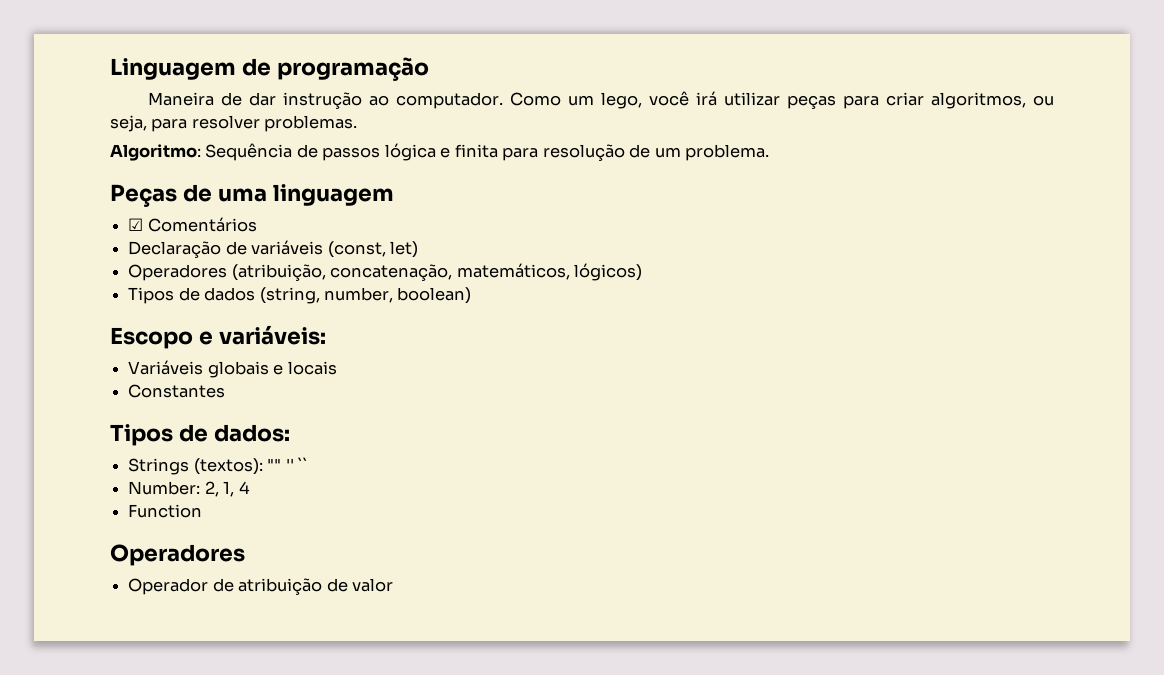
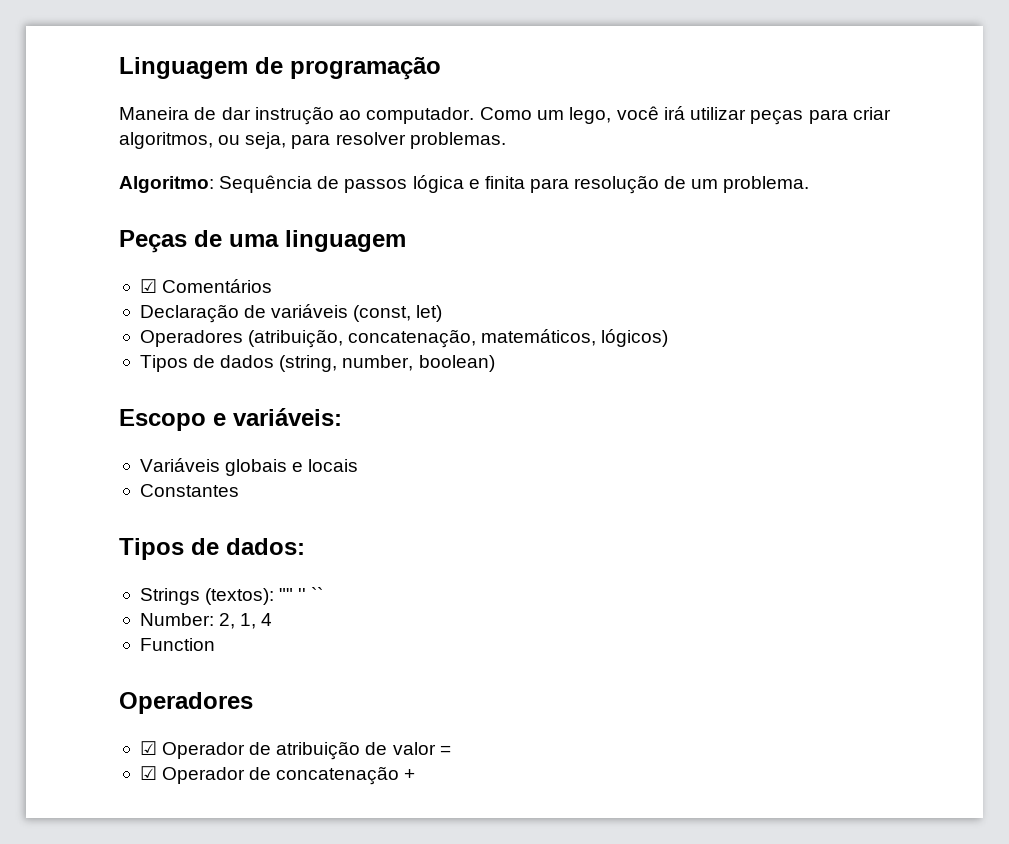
- Operador de atribuição de valor
+ ☑ Operador de atribuição de valor =
+ ☑ Operador de concatenação +

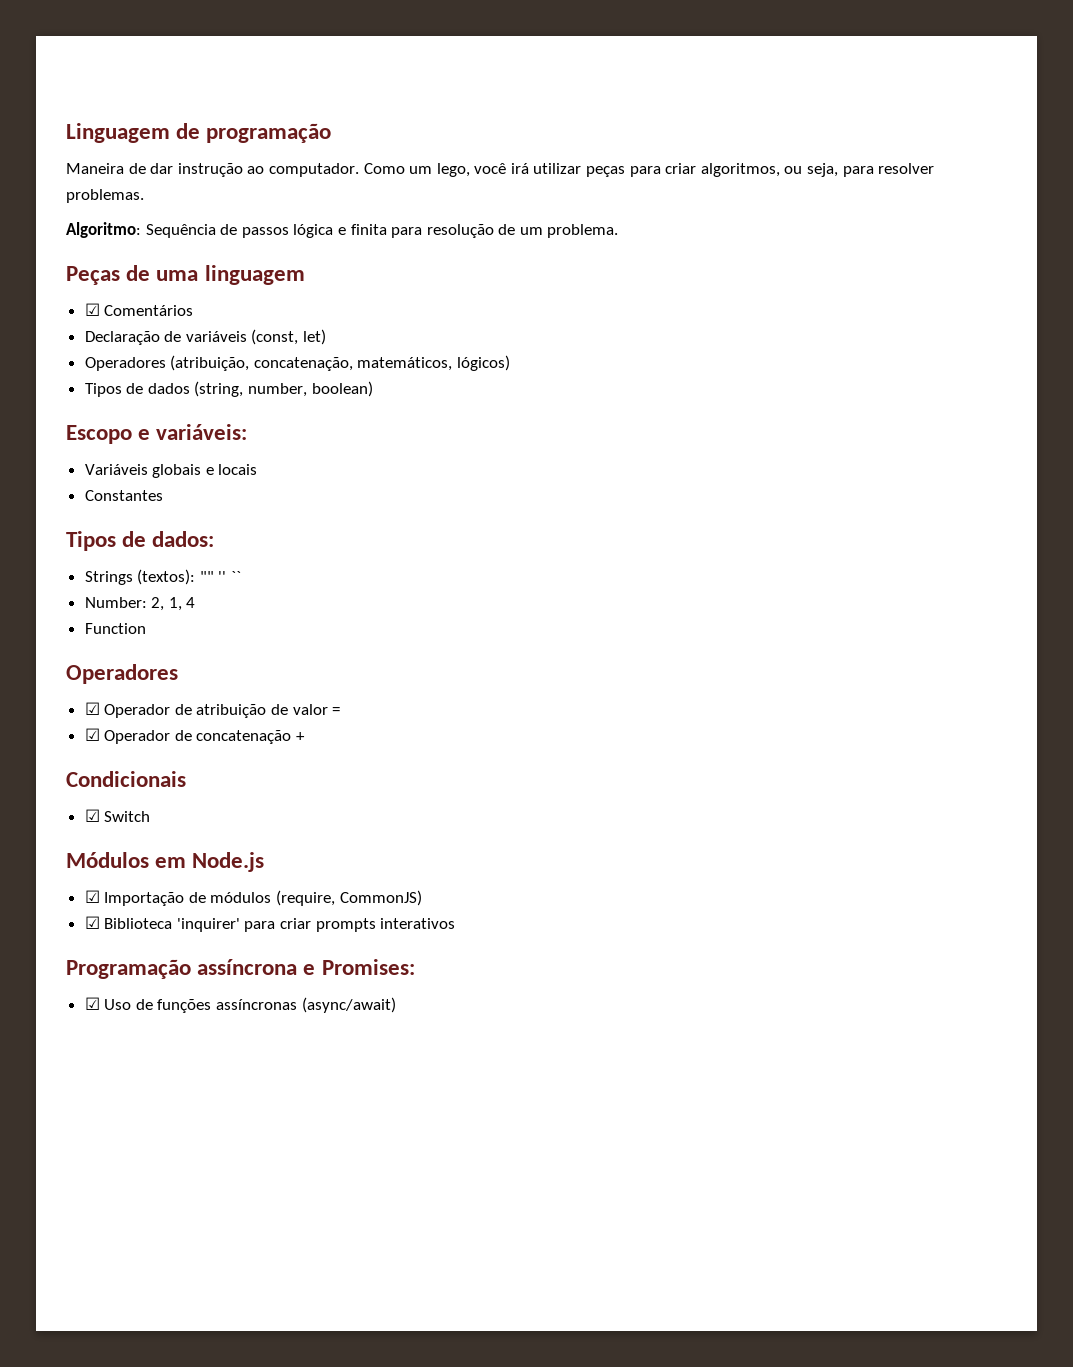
+ Condicionais
+ ☑ Switch
+ Módulos em Node.js
+ ☑ Importação de módulos (require, CommonJS)
+ ☑ Biblioteca 'inquirer' para criar prompts interativos
+ Programação assíncrona e Promises:
+ ☑ Uso de funções assíncronas (async/await)

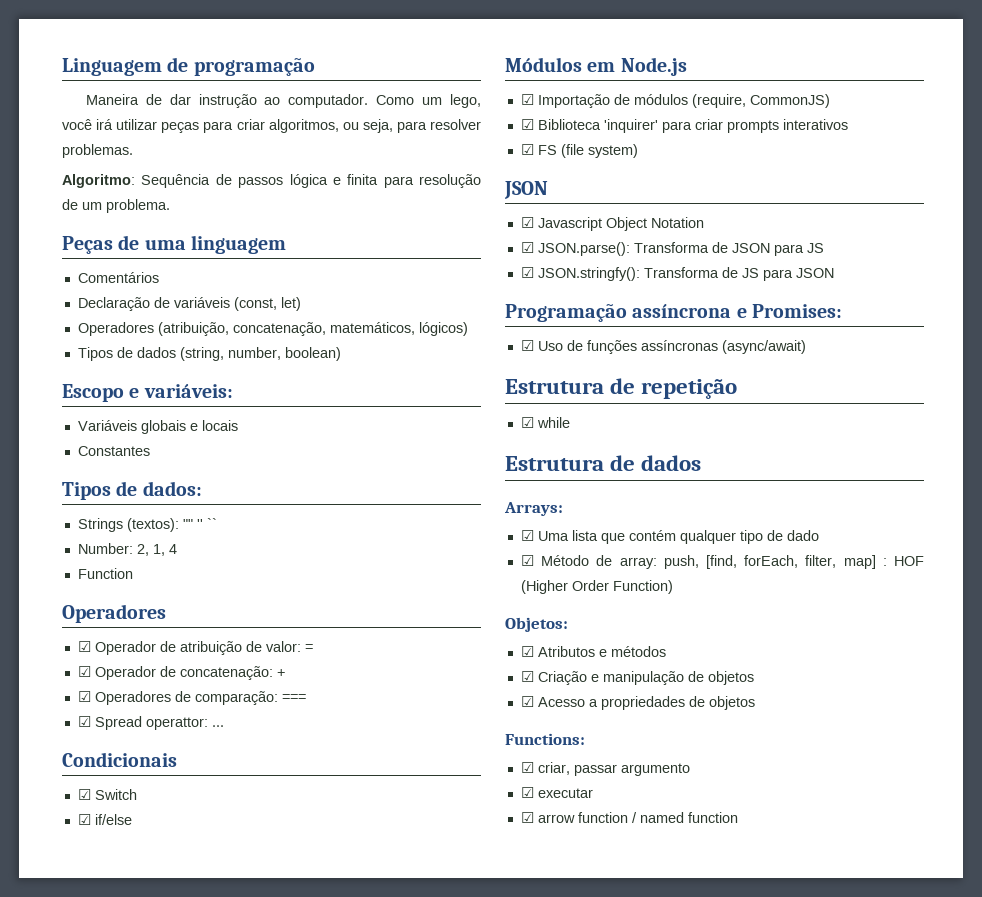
- ☑ Comentários
+ Comentários
- ☑ Operador de atribuição de valor =
+ ☑ Operador de atribuição de valor: =
- ☑ Operador de concatenação +
+ ☑ Operador de concatenação: +
+ ☑ Operadores de comparação: ===
+ ☑ Spread operattor: ...
+ ☑ if/else
+ ☑ FS (file system)
+ JSON
+ ☑ Javascript Object Notation
+ ☑ JSON.parse(): Transforma de JSON para JS
+ ☑ JSON.stringfy(): Transforma de JS para JSON
+ Estrutura de repetição
+ ☑ while
+ Estrutura de dados
+ Arrays:
+ ☑ Uma lista que contém qualquer tipo de dado
+ ☑ Método de array: push, [find, forEach, filter, map] : HOF (Higher Order Function)
+ Objetos:
+ ☑ Atributos e métodos
+ ☑ Criação e manipulação de objetos
+ ☑ Acesso a propriedades de objetos
+ Functions:
+ ☑ criar, passar argumento
+ ☑ executar
+ ☑ arrow function / named function

